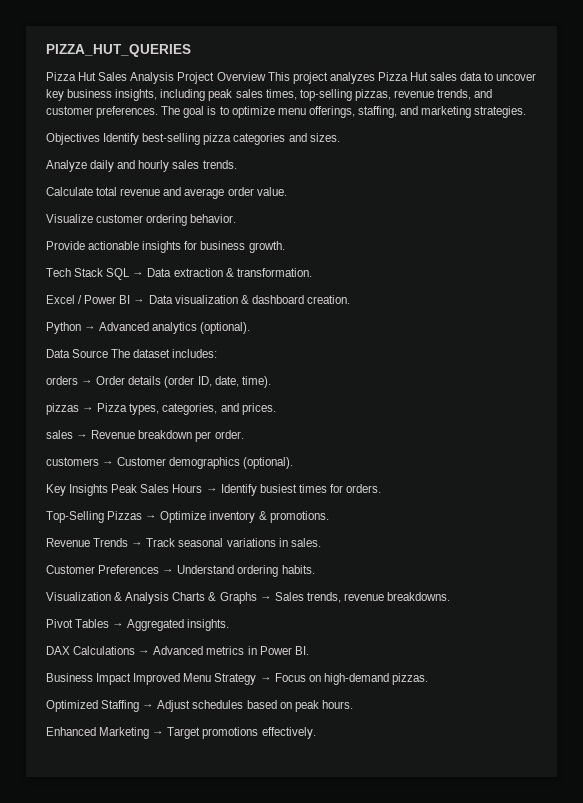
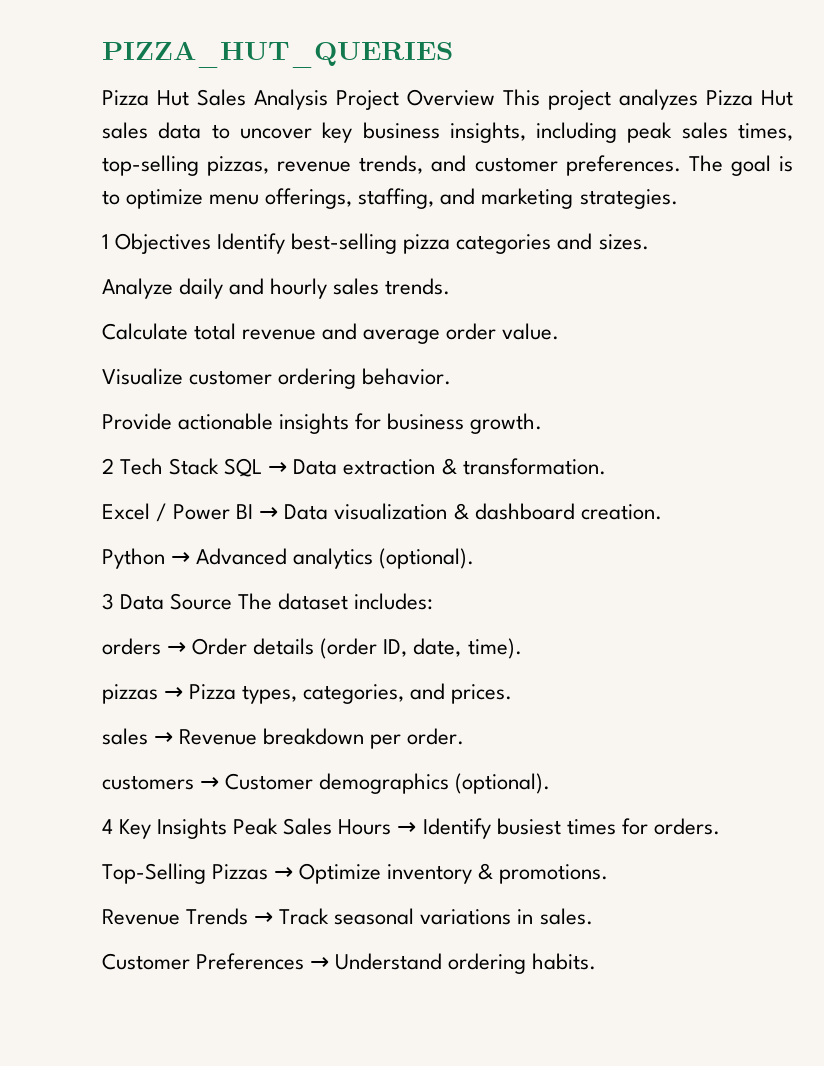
- Objectives Identify best-selling pizza categories and sizes.
+ 1 Objectives Identify best-selling pizza categories and sizes.
- Tech Stack SQL → Data extraction & transformation.
+ 2 Tech Stack SQL → Data extraction & transformation.
- Data Source The dataset includes:
+ 3 Data Source The dataset includes:
- Key Insights Peak Sales Hours → Identify busiest times for orders.
+ 4 Key Insights Peak Sales Hours → Identify busiest times for orders.
- Visualization & Analysis Charts & Graphs → Sales trends, revenue breakdowns.
- Pivot Tables → Aggregated insights.
- DAX Calculations → Advanced metrics in Power BI.
- Business Impact Improved Menu Strategy → Focus on high-demand pizzas.
- Optimized Staffing → Adjust schedules based on peak hours.
- Enhanced Marketing → Target promotions effectively.

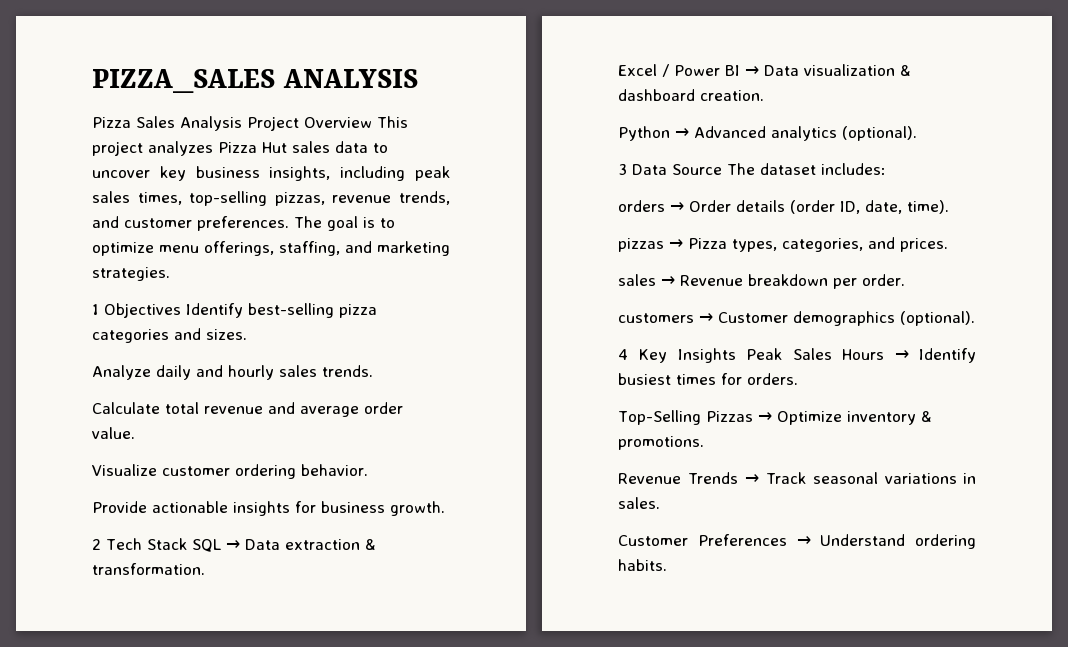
- PIZZA_HUT_QUERIES
- Pizza Hut Sales Analysis Project Overview This project analyzes Pizza Hut sales data to uncover key business insights, including peak sales times, top-selling pizzas, revenue trends, and customer preferences.
+ PIZZA_SALES ANALYSIS
+ Pizza Sales Analysis Project Overview This project analyzes Pizza Hut sales data to uncover key business insights, including peak sales times, top-selling pizzas, revenue trends, and customer preferences.

